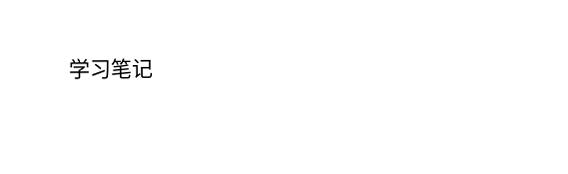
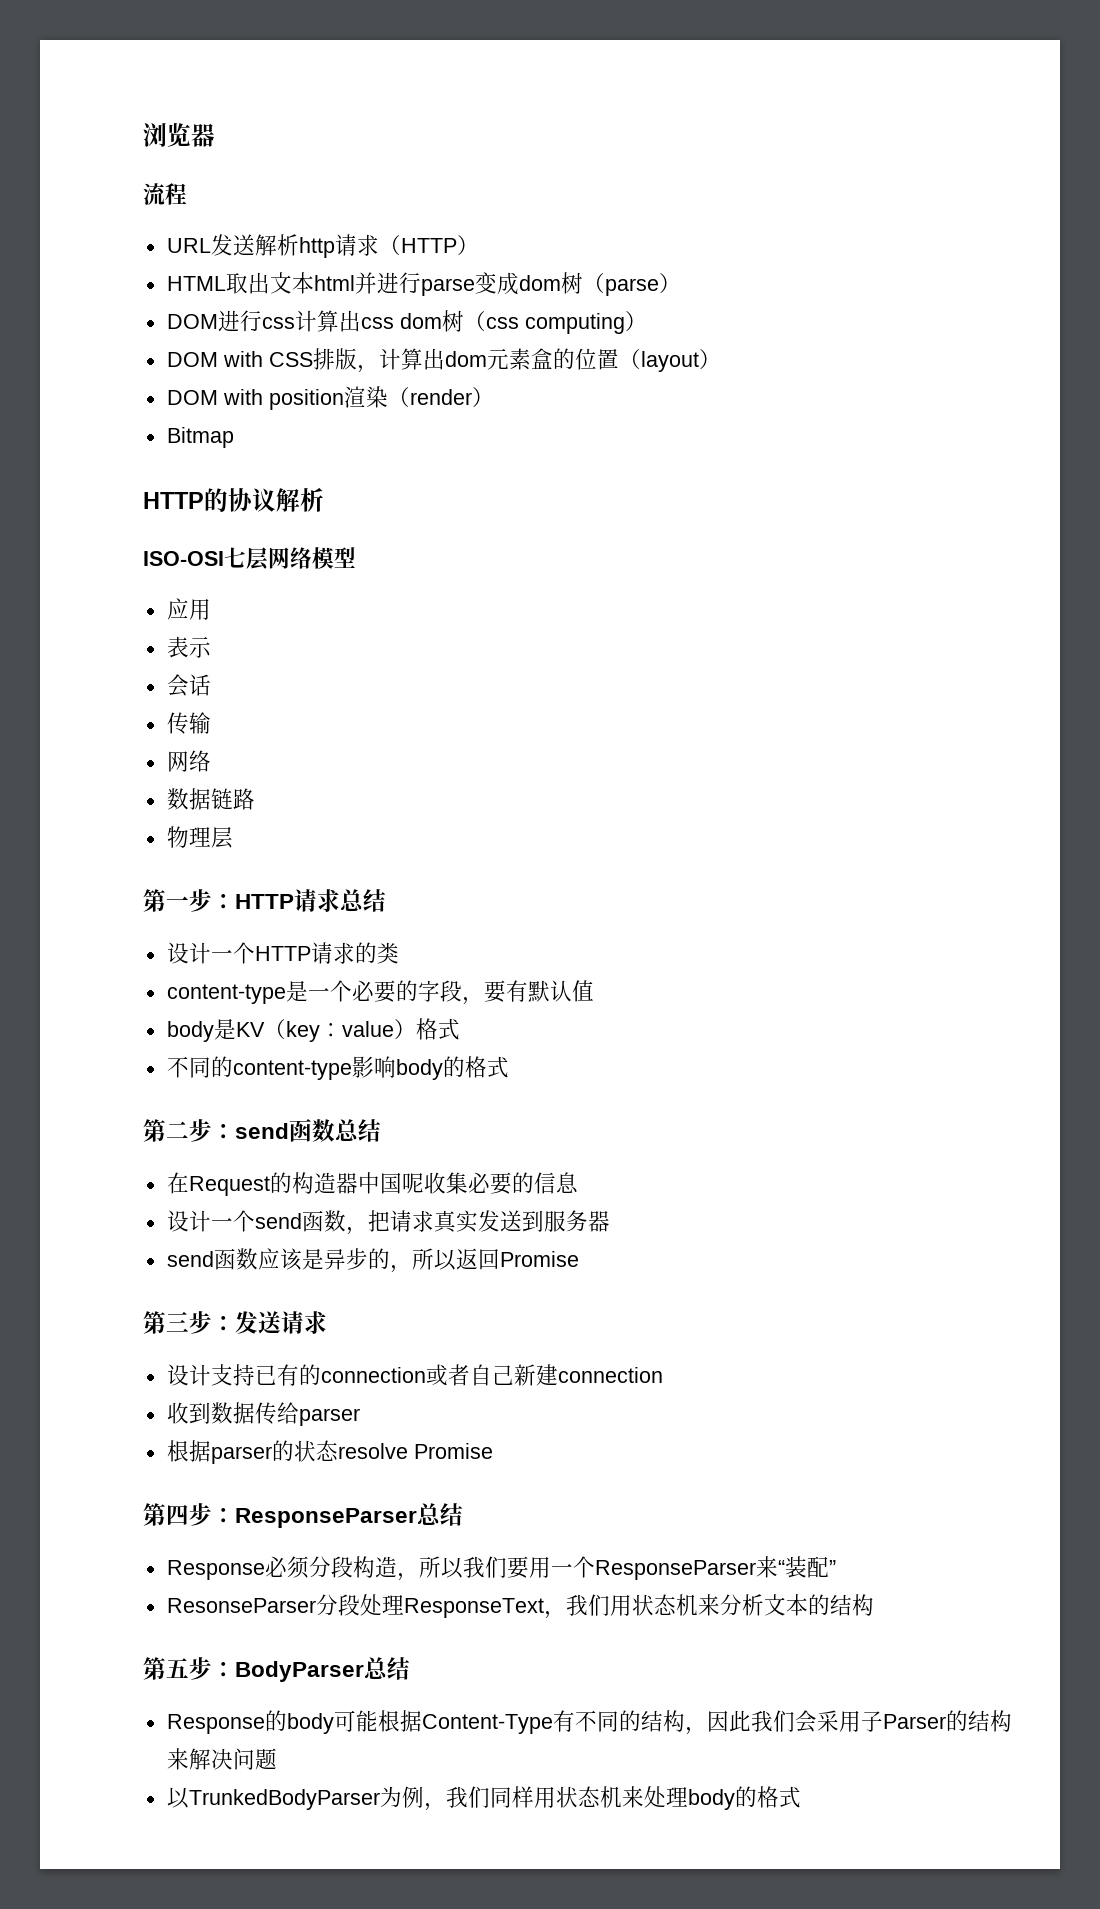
- 学习笔记
+ 浏览器
+ 流程
+ URL发送解析http请求（HTTP）
+ HTML取出文本html并进行parse变成dom树（parse）
+ DOM进行css计算出css dom树（css computing）
+ DOM with CSS排版，计算出dom元素盒的位置（layout）
+ DOM with position渲染（render）
+ Bitmap
+ HTTP的协议解析
+ ISO-OSI七层网络模型
+ 应用
+ 表示
+ 会话
+ 传输
+ 网络
+ 数据链路
+ 物理层
+ 第一步：HTTP请求总结
+ 设计一个HTTP请求的类
+ content-type是一个必要的字段，要有默认值
+ body是KV（key：value）格式
+ 不同的content-type影响body的格式
+ 第二步：send函数总结
+ 在Request的构造器中国呢收集必要的信息
+ 设计一个send函数，把请求真实发送到服务器
+ send函数应该是异步的，所以返回Promise
+ 第三步：发送请求
+ 设计支持已有的connection或者自己新建connection
+ 收到数据传给parser
+ 根据parser的状态resolve Promise
+ 第四步：ResponseParser总结
+ Response必须分段构造，所以我们要用一个ResponseParser来“装配”
+ ResonseParser分段处理ResponseText，我们用状态机来分析文本的结构
+ 第五步：BodyParser总结
+ Response的body可能根据Content-Type有不同的结构，因此我们会采用子Parser的结构来解决问题
+ 以TrunkedBodyParser为例，我们同样用状态机来处理body的格式

